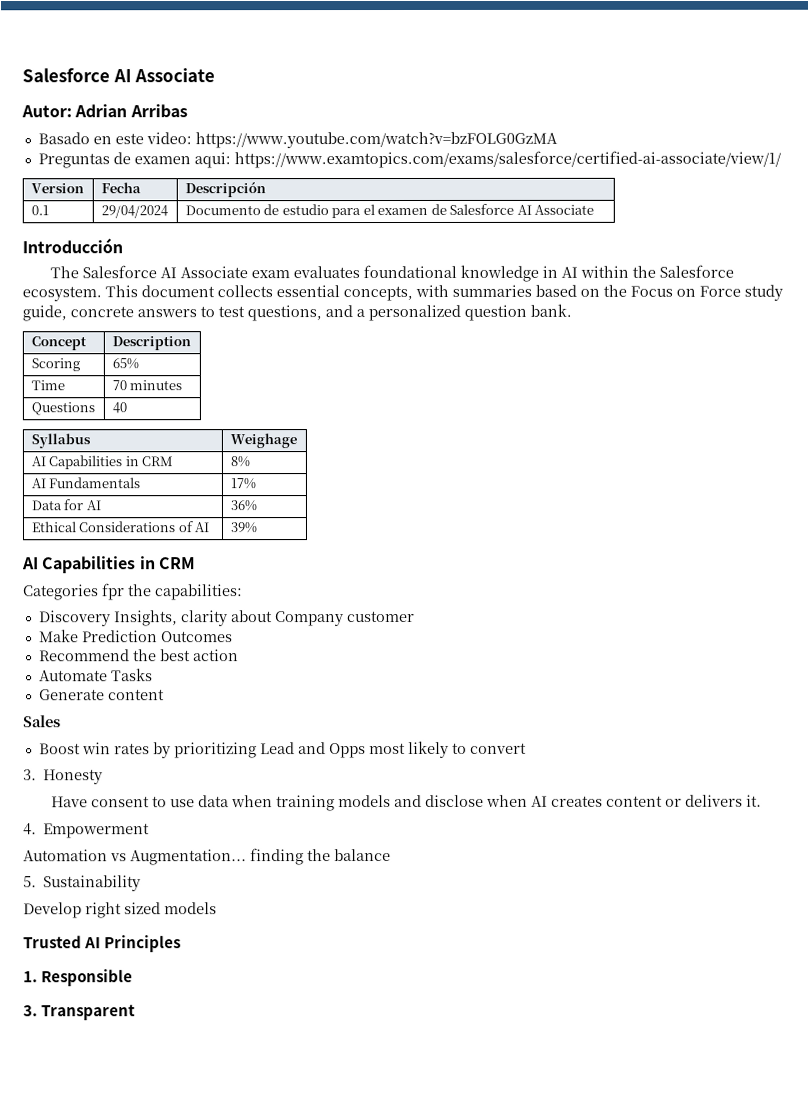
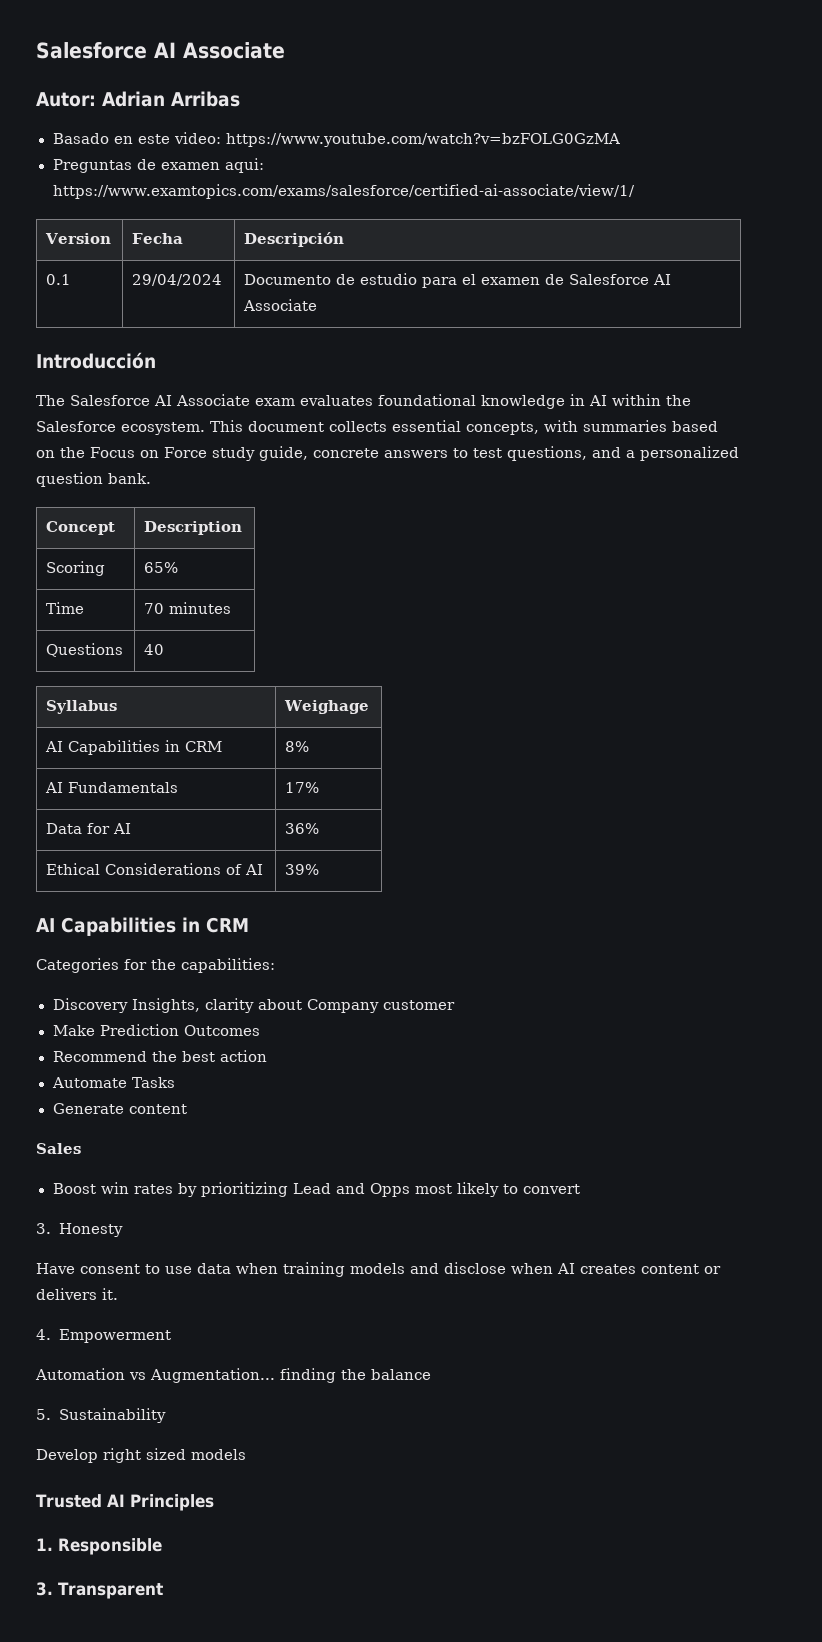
- Categories fpr the capabilities:
+ Categories for the capabilities:

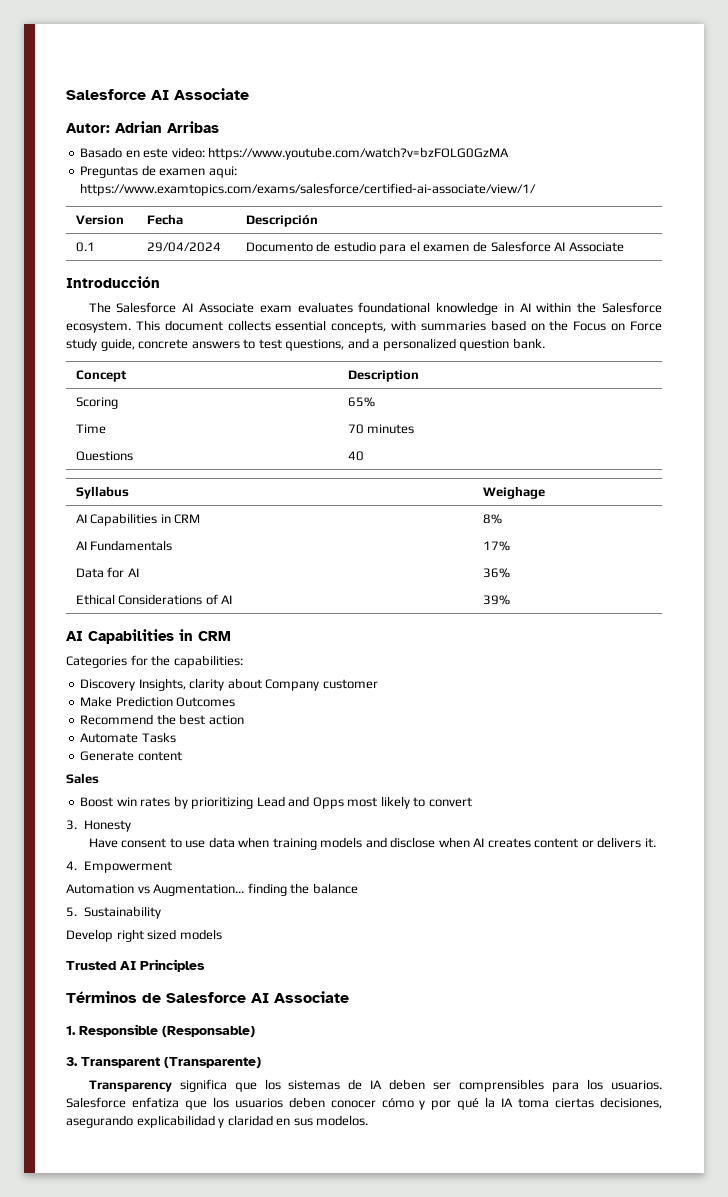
+ Términos de Salesforce AI Associate
- 1. Responsible
+ 1. Responsible (Responsable)
- 3. Transparent
+ 3. Transparent (Transparente)
+ Transparency significa que los sistemas de IA deben ser comprensibles para los usuarios. Salesforce enfatiza que los usuarios deben conocer cómo y por qué la IA toma ciertas decisiones, asegurando explicabilidad y claridad en sus modelos.

